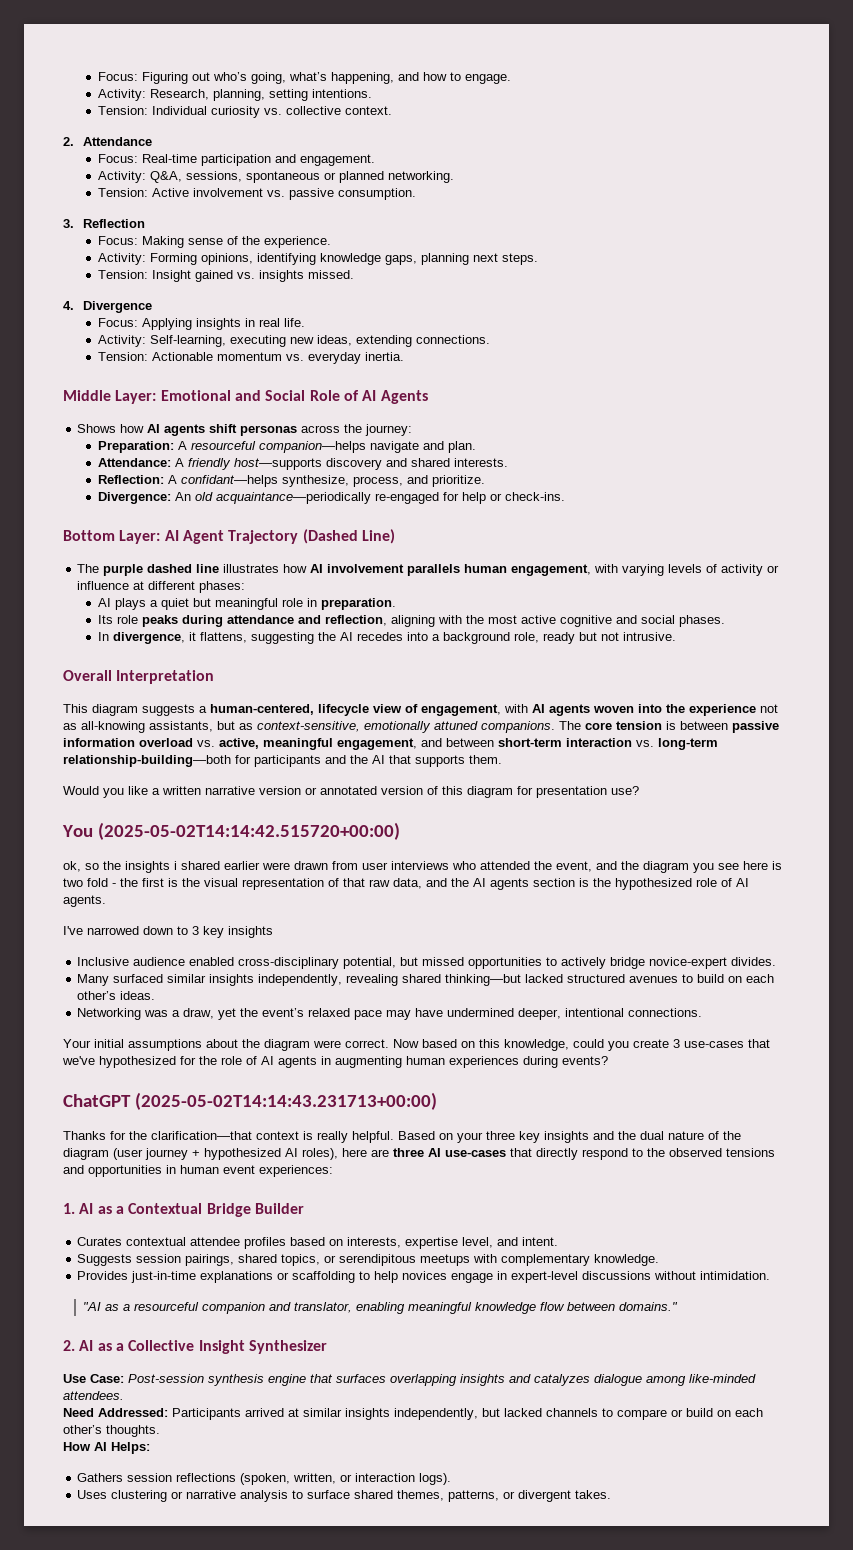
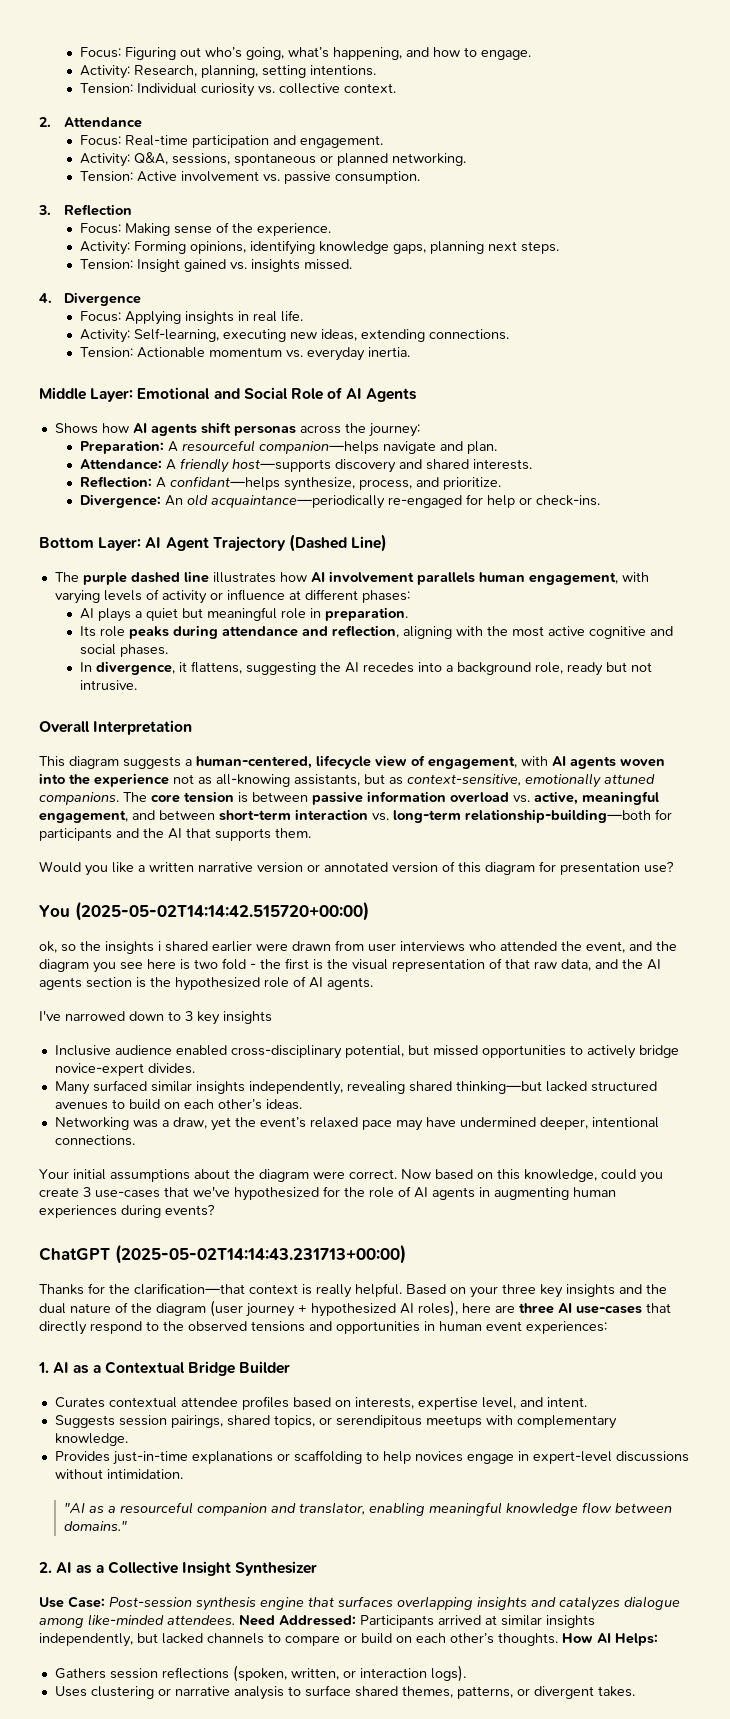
- Use Case: Post-session synthesis engine that surfaces overlapping insights and catalyzes dialogue among like-minded attendees.
- Need Addressed: Participants arrived at similar insights independently, but lacked channels to compare or build on each other’s thoughts.
- How AI Helps:
+ Use Case: Post-session synthesis engine that surfaces overlapping insights and catalyzes dialogue among like-minded attendees. Need Addressed: Participants arrived at similar insights independently, but lacked channels to compare or build on each other’s thoughts. How AI Helps:

